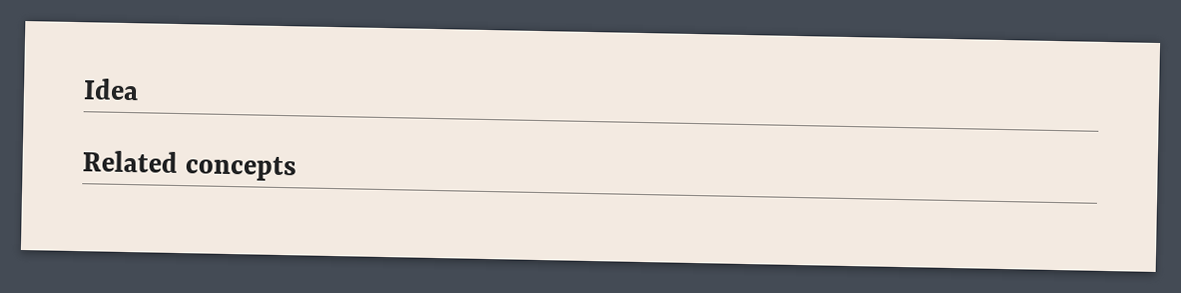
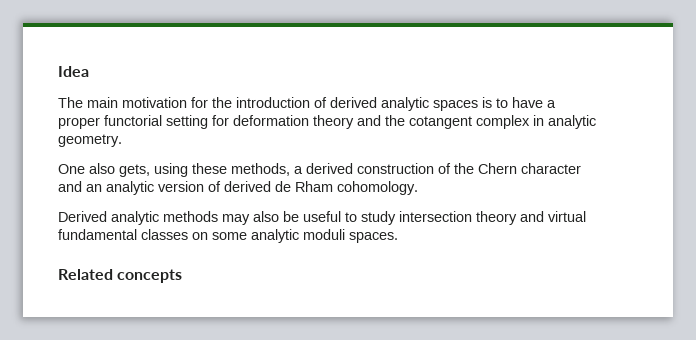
+ The main motivation for the introduction of derived analytic spaces is to have a proper functorial setting for deformation theory and the cotangent complex in analytic geometry.
+ One also gets, using these methods, a derived construction of the Chern character and an analytic version of derived de Rham cohomology.
+ Derived analytic methods may also be useful to study intersection theory and virtual fundamental classes on some analytic moduli spaces.

